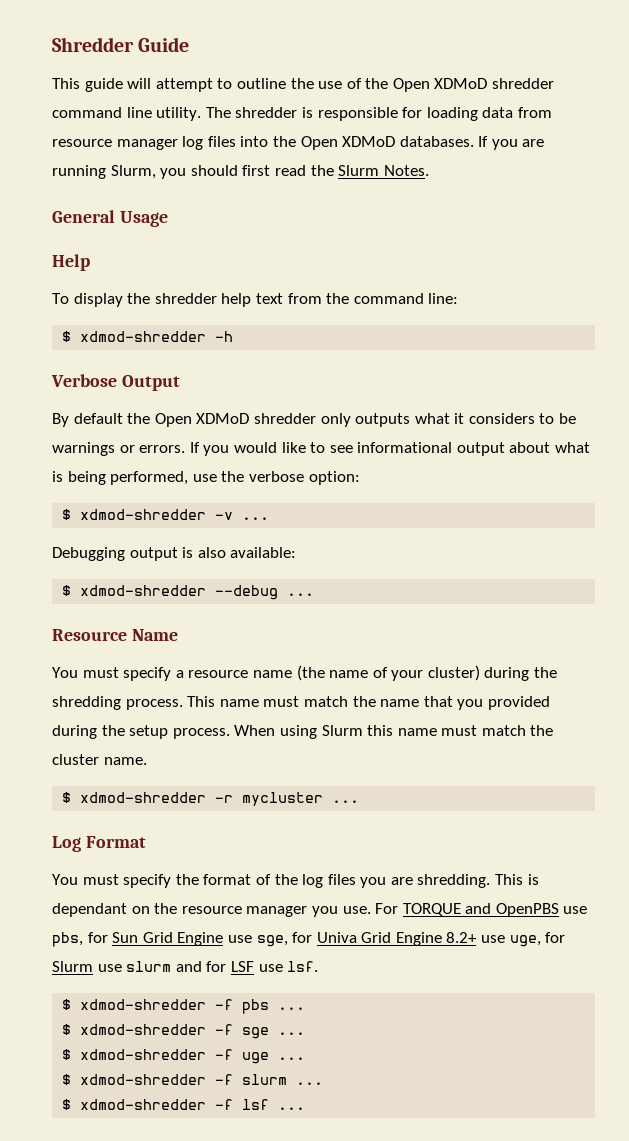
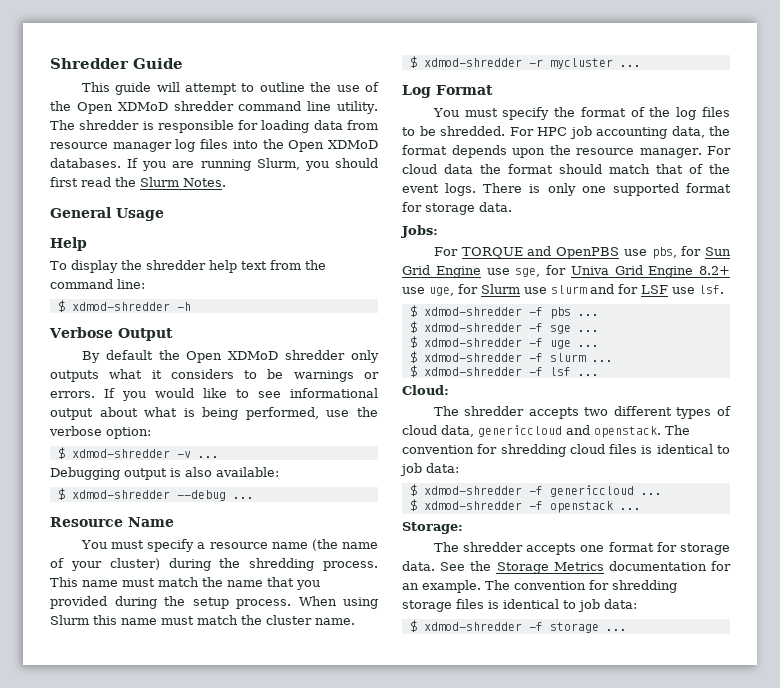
- You must specify the format of the log files you are shredding. This is dependant on the resource manager you use. For TORQUE and OpenPBS use pbs, for Sun Grid Engine use sge, for Univa Grid Engine 8.2+ use uge, for Slurm use slurm and for LSF use lsf.
+ You must specify the format of the log files to be shredded. For HPC job accounting data, the format depends upon the resource manager. For cloud data the format should match that of the event logs. There is only one supported format for storage data.
+ Jobs:
+ For TORQUE and OpenPBS use pbs, for Sun Grid Engine use sge, for Univa Grid Engine 8.2+ use uge, for Slurm use slurm and for LSF use lsf.
+ Cloud:
+ The shredder accepts two different types of cloud data, genericcloud and openstack. The convention for shredding cloud files is identical to job data:
+ $ xdmod-shredder -f genericcloud ...
+ $ xdmod-shredder -f openstack ...
+ Storage:
+ The shredder accepts one format for storage data. See the Storage Metrics documentation for an example. The convention for shredding storage files is identical to job data:
+ $ xdmod-shredder -f storage ...

